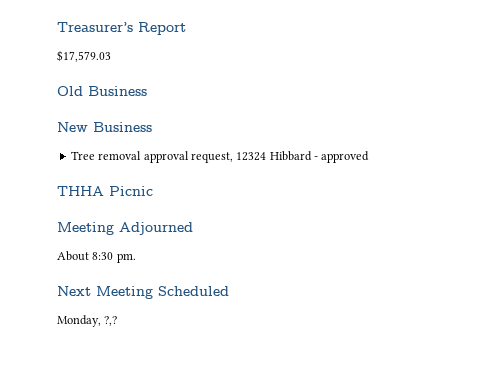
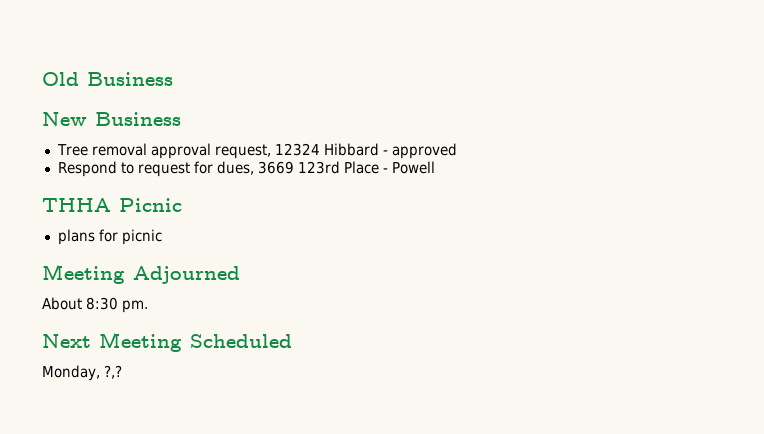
- Treasurer’s Report
- $17,579.03
+ Respond to request for dues, 3669 123rd Place - Powell
+ plans for picnic

